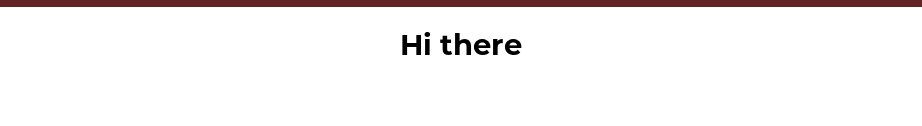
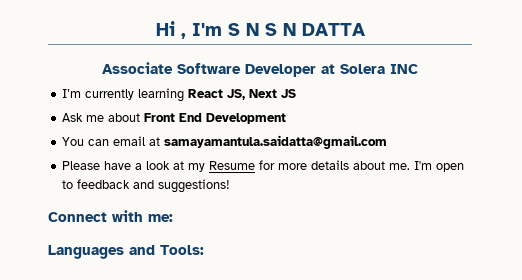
- Hi there
+ Hi , I'm S N S N DATTA
+ Associate Software Developer at Solera INC
+ I’m currently learning React JS, Next JS
+ Ask me about Front End Development
+ You can email at samayamantula.saidatta@gmail.com
+ Please have a look at my Resume for more details about me. I'm open to feedback and suggestions!
+ Connect with me:
+ Languages and Tools:

